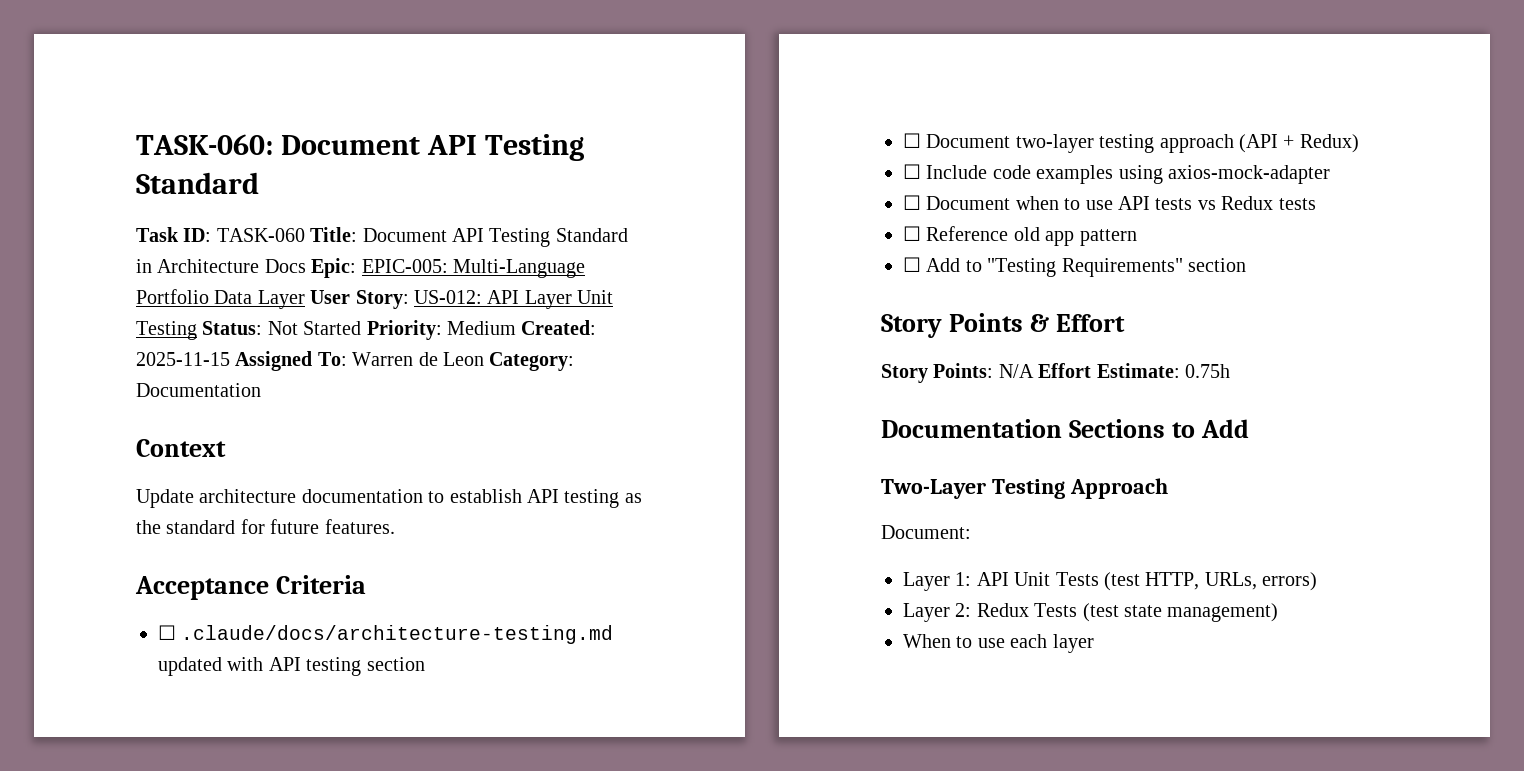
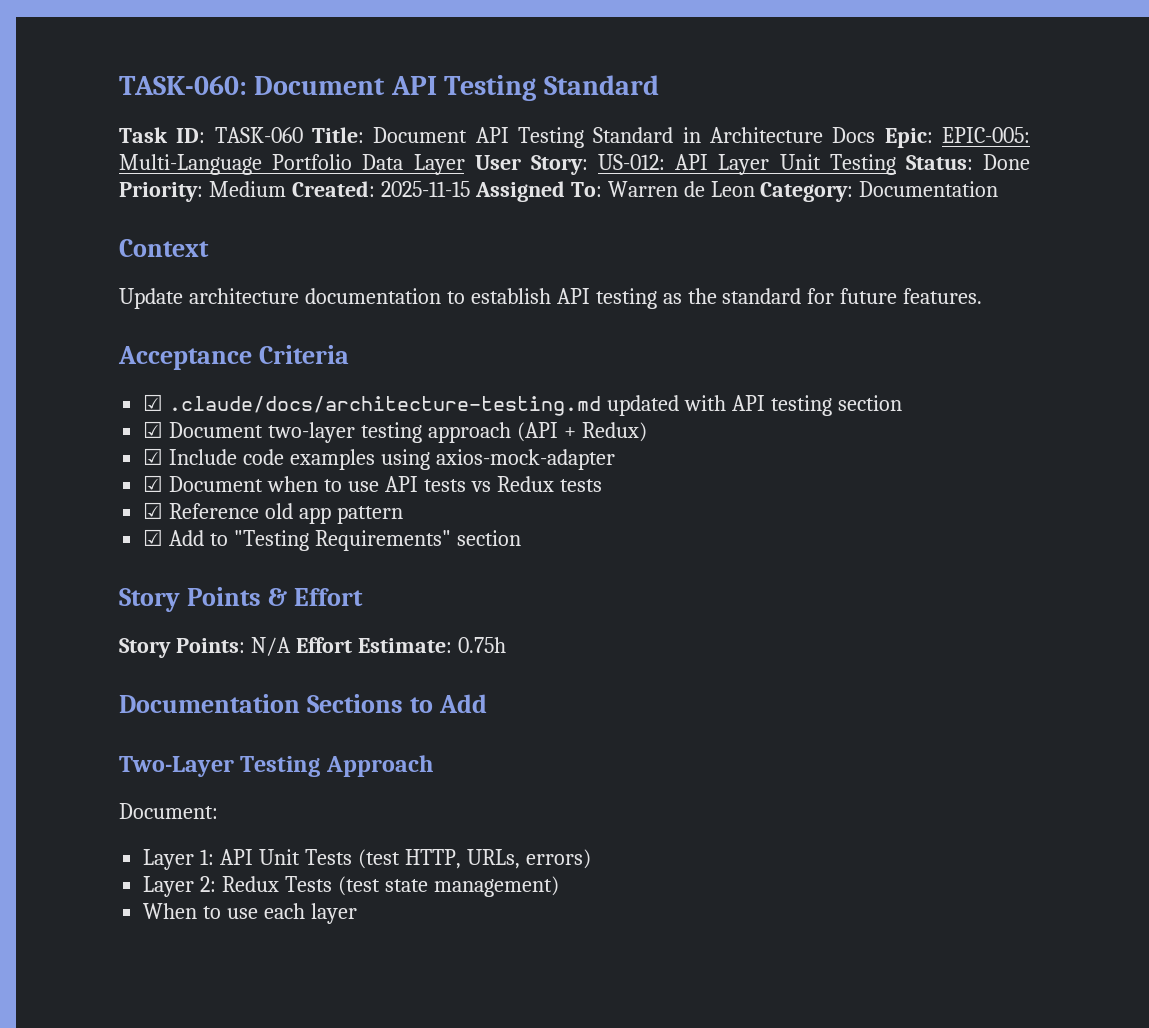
- Task ID: TASK-060 Title: Document API Testing Standard in Architecture Docs Epic: EPIC-005: Multi-Language Portfolio Data Layer User Story: US-012: API Layer Unit Testing Status: Not Started Priority: Medium Created: 2025-11-15 Assigned To: Warren de Leon Category: Documentation
+ Task ID: TASK-060 Title: Document API Testing Standard in Architecture Docs Epic: EPIC-005: Multi-Language Portfolio Data Layer User Story: US-012: API Layer Unit Testing Status: Done Priority: Medium Created: 2025-11-15 Assigned To: Warren de Leon Category: Documentation
- ☐ .claude/docs/architecture-testing.md updated with API testing section
+ ☑ .claude/docs/architecture-testing.md updated with API testing section
- ☐ Document two-layer testing approach (API + Redux)
+ ☑ Document two-layer testing approach (API + Redux)
- ☐ Include code examples using axios-mock-adapter
+ ☑ Include code examples using axios-mock-adapter
- ☐ Document when to use API tests vs Redux tests
+ ☑ Document when to use API tests vs Redux tests
- ☐ Reference old app pattern
+ ☑ Reference old app pattern
- ☐ Add to "Testing Requirements" section
+ ☑ Add to "Testing Requirements" section

